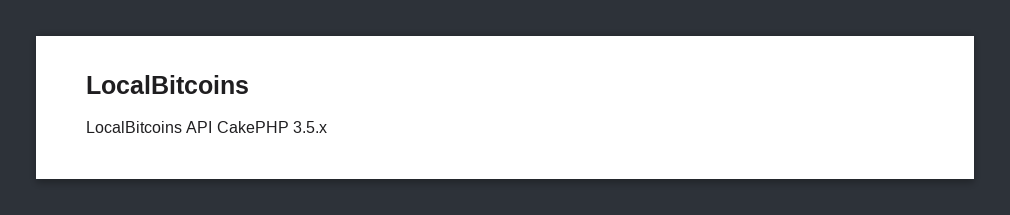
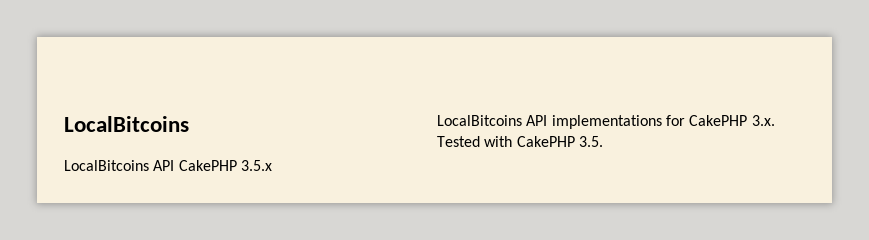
+ LocalBitcoins API implementations for CakePHP 3.x. Tested with CakePHP 3.5.

